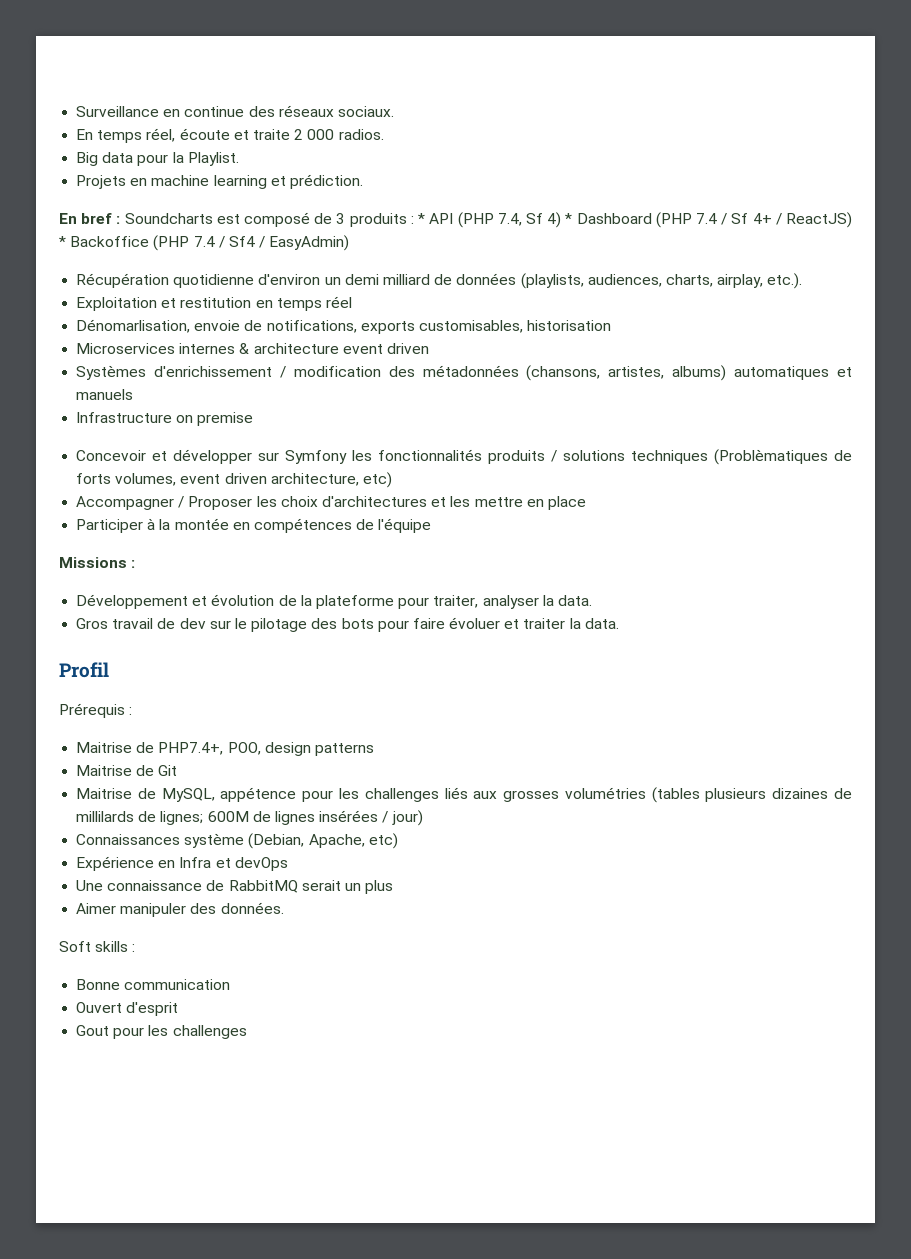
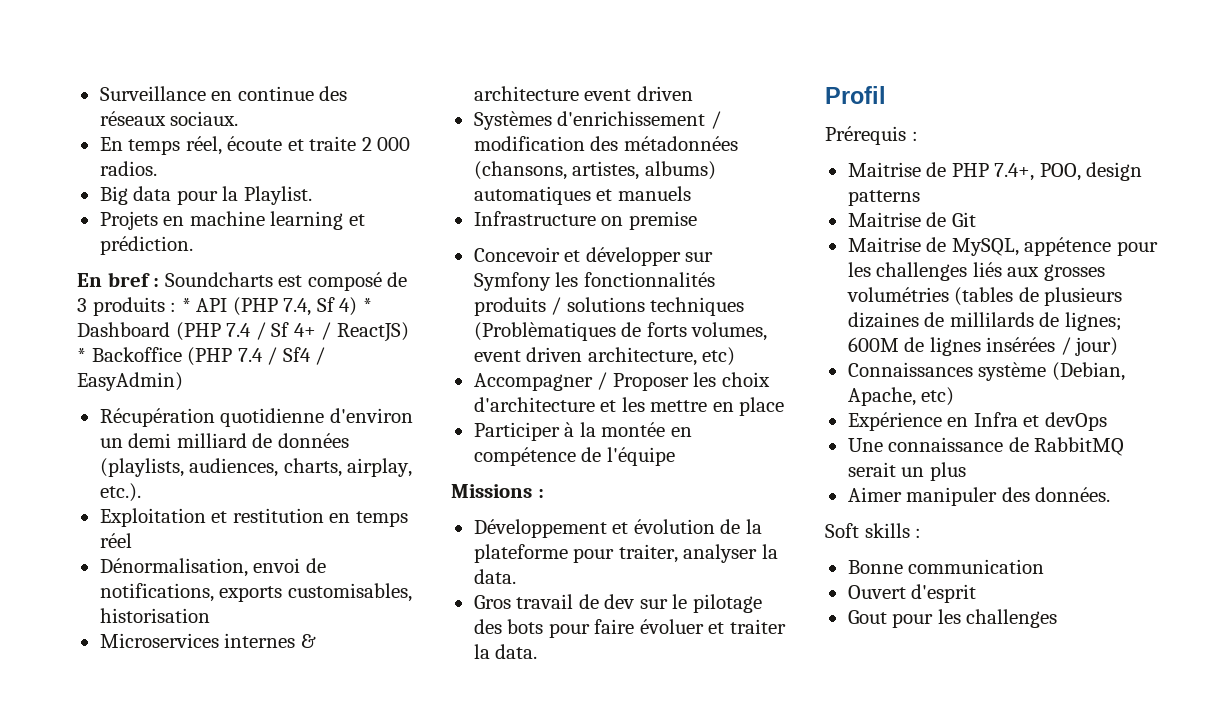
- Dénomarlisation, envoie de notifications, exports customisables, historisation
+ Dénormalisation, envoi de notifications, exports customisables, historisation
- Accompagner / Proposer les choix d'architectures et les mettre en place
+ Accompagner / Proposer les choix d'architecture et les mettre en place
- Participer à la montée en compétences de l'équipe
+ Participer à la montée en compétence de l'équipe
- Maitrise de PHP7.4+, POO, design patterns
+ Maitrise de PHP 7.4+, POO, design patterns
- Maitrise de MySQL, appétence pour les challenges liés aux grosses volumétries (tables plusieurs dizaines de millilards de lignes; 600M de lignes insérées / jour)
+ Maitrise de MySQL, appétence pour les challenges liés aux grosses volumétries (tables de plusieurs dizaines de millilards de lignes; 600M de lignes insérées / jour)

